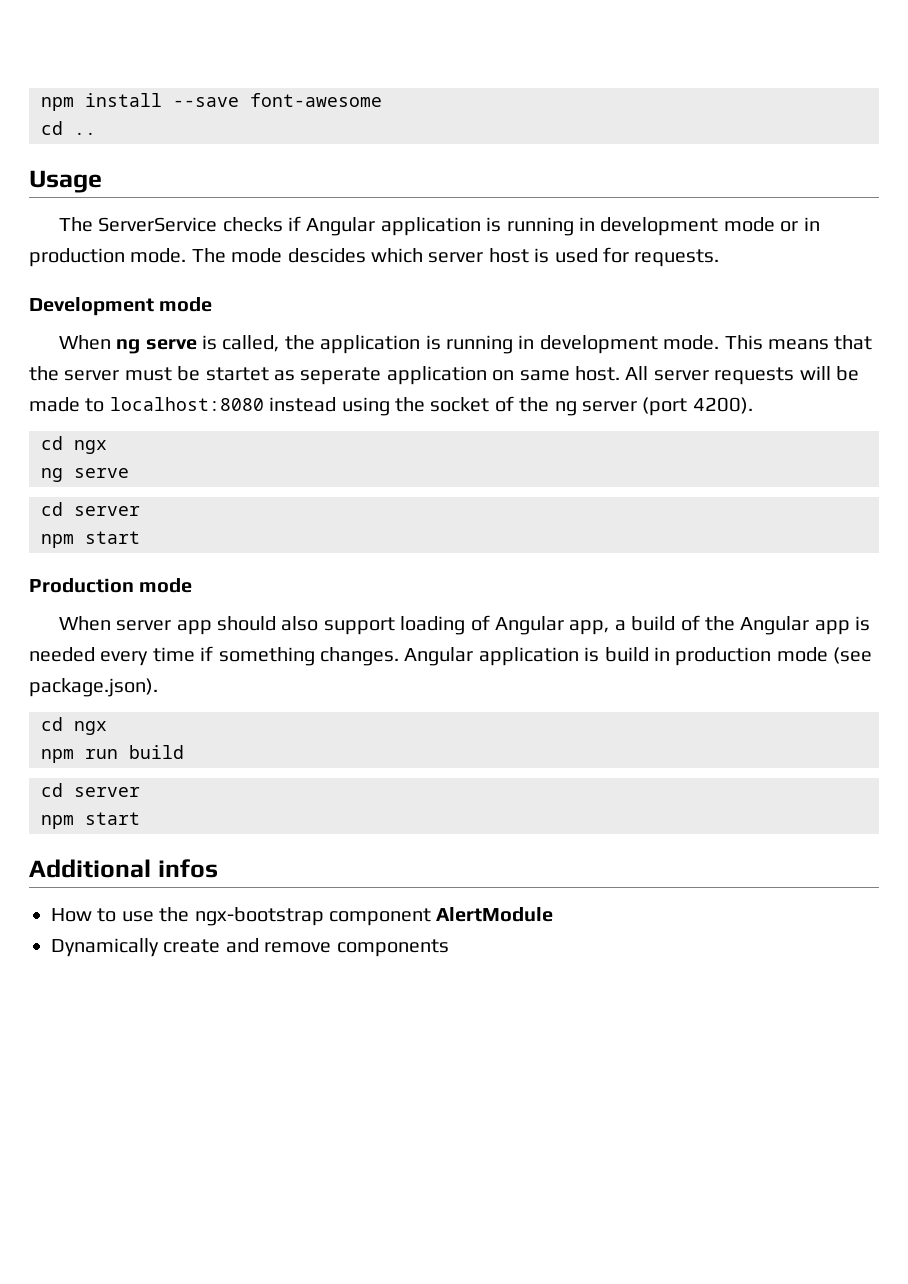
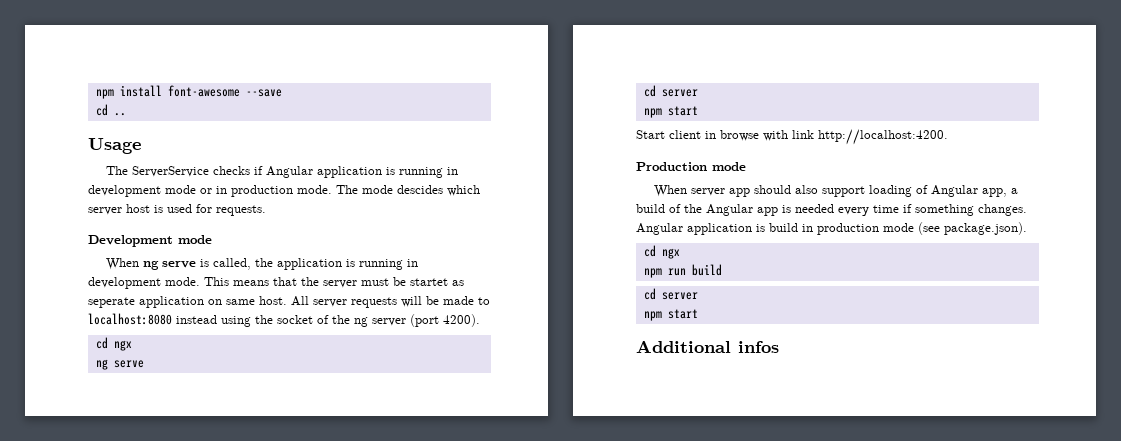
- npm install --save font-awesome
+ npm install font-awesome --save
+ Start client in browse with link http://localhost:4200.
- How to use the ngx-bootstrap component AlertModule
- Dynamically create and remove components

